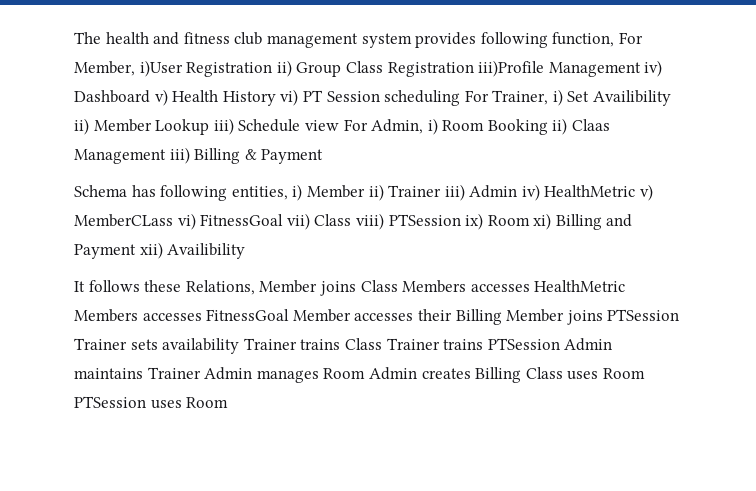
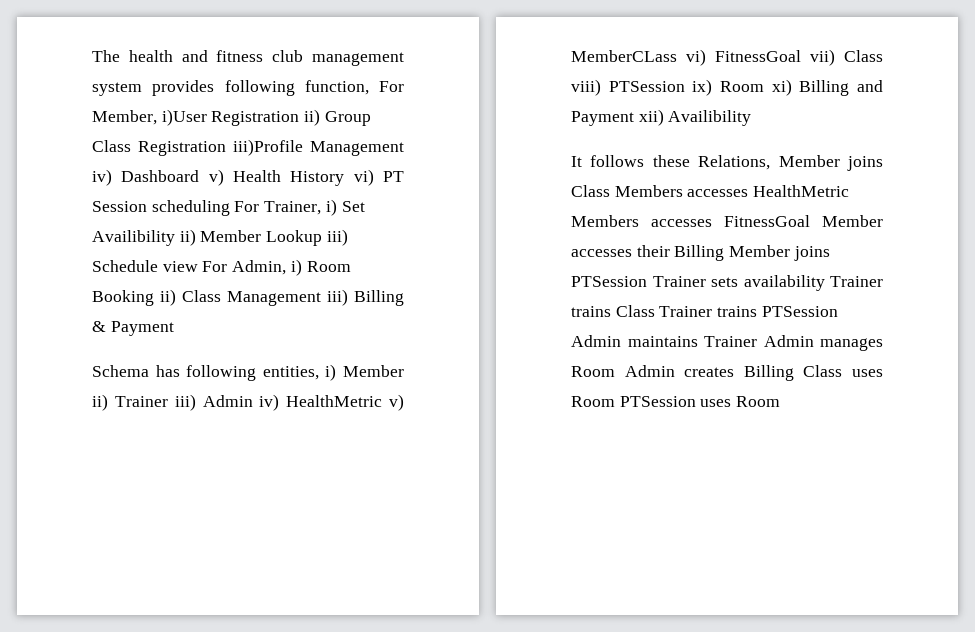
- The health and fitness club management system provides following function, For Member, i)User Registration ii) Group Class Registration iii)Profile Management iv) Dashboard v) Health History vi) PT Session scheduling For Trainer, i) Set Availibility ii) Member Lookup iii) Schedule view For Admin, i) Room Booking ii) Claas Management iii) Billing & Payment
+ The health and fitness club management system provides following function, For Member, i)User Registration ii) Group Class Registration iii)Profile Management iv) Dashboard v) Health History vi) PT Session scheduling For Trainer, i) Set Availibility ii) Member Lookup iii) Schedule view For Admin, i) Room Booking ii) Class Management iii) Billing & Payment

